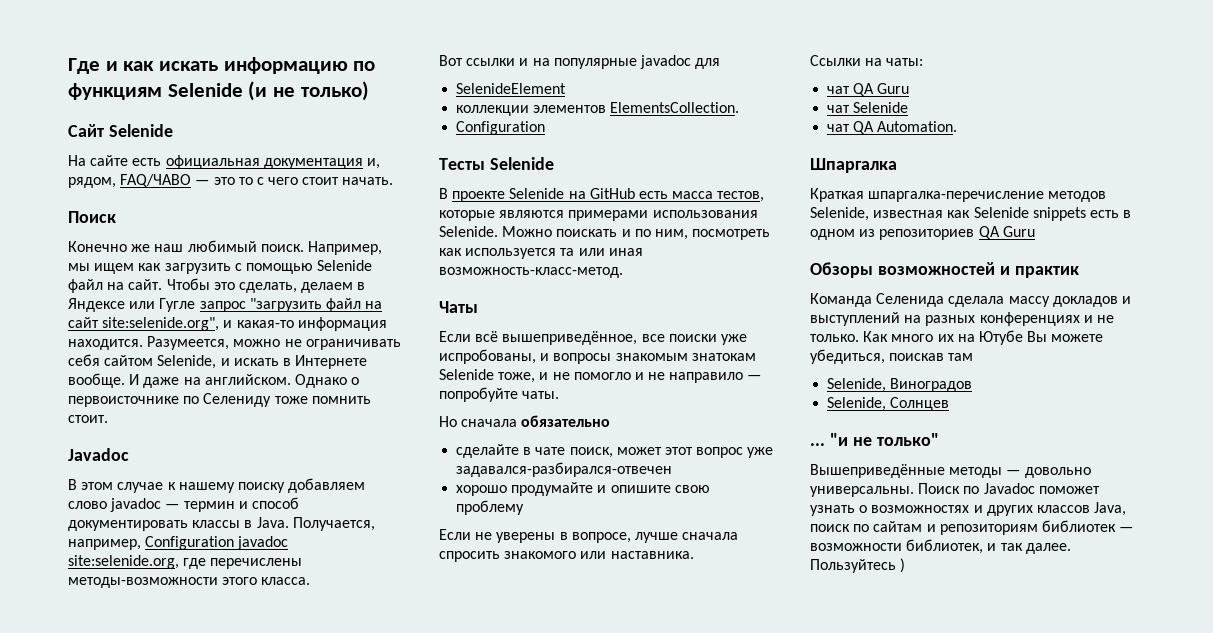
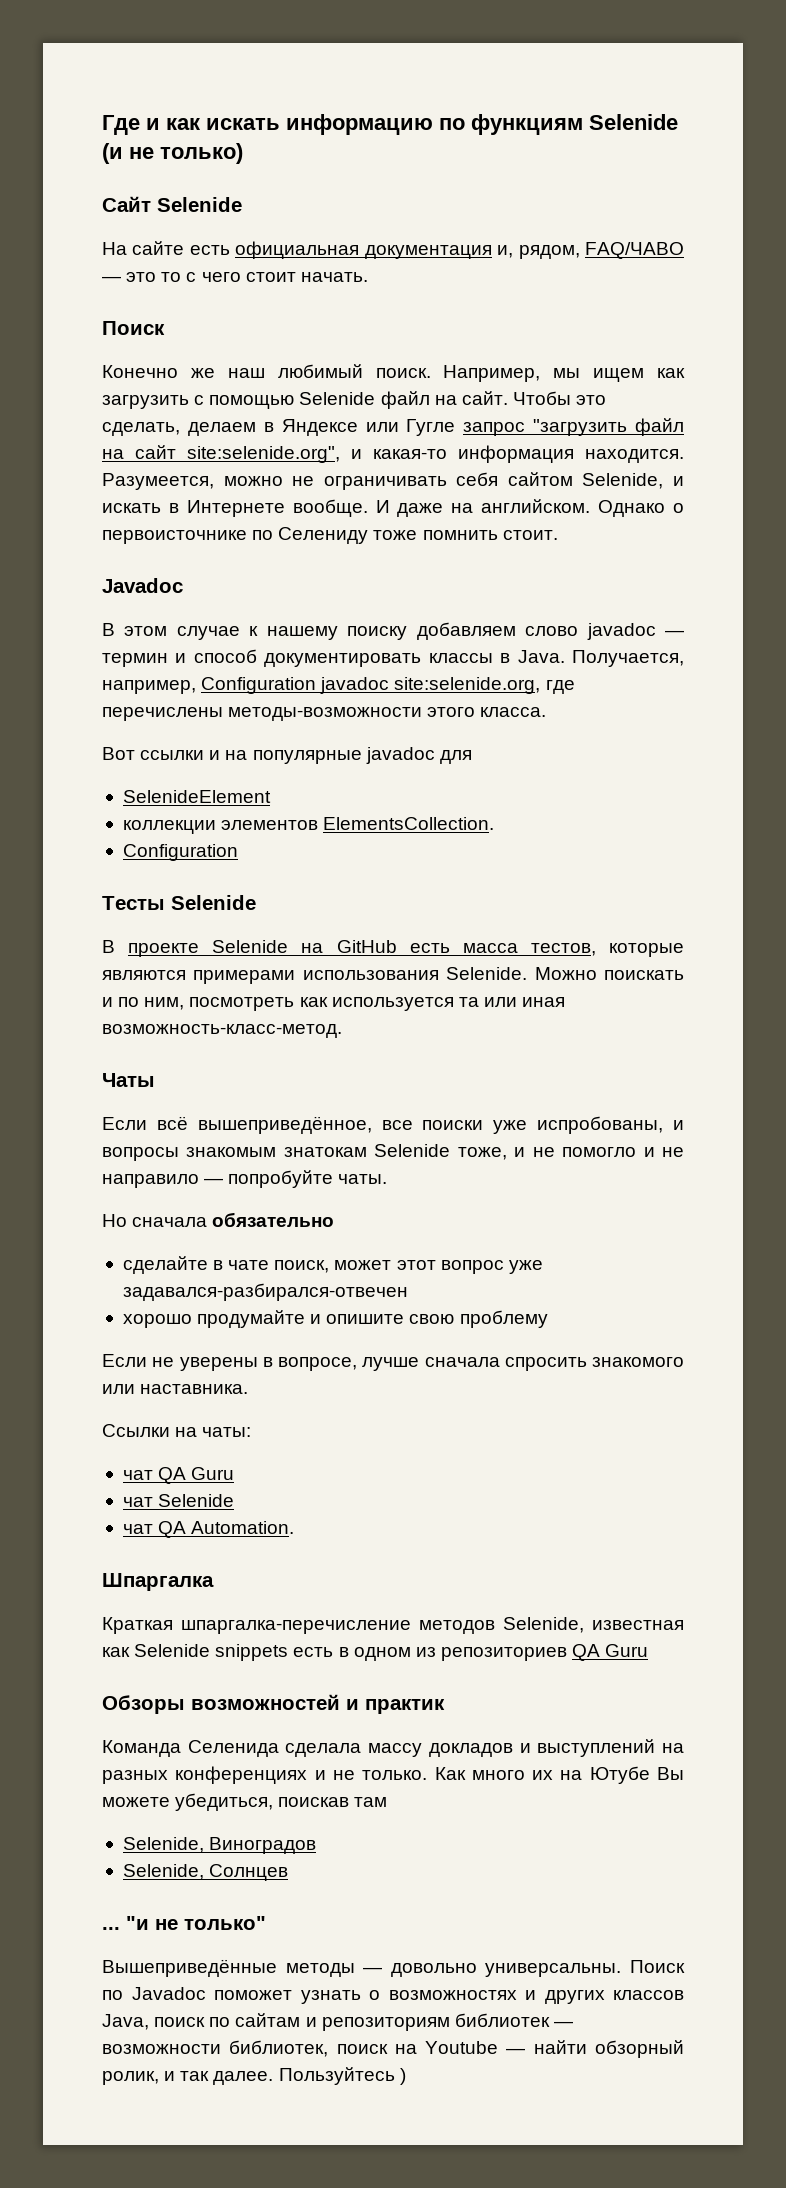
- Поиск по Javadoc поможет узнать о возможностях и других классов Java, поиск по сайтам и репозиториям библиотек — возможности библиотек, и так далее.
+ Поиск по Javadoc поможет узнать о возможностях и других классов Java, поиск по сайтам и репозиториям библиотек — возможности библиотек, поиск на Youtube — найти обзорный ролик, и так далее.

